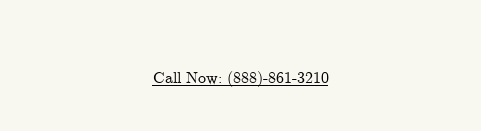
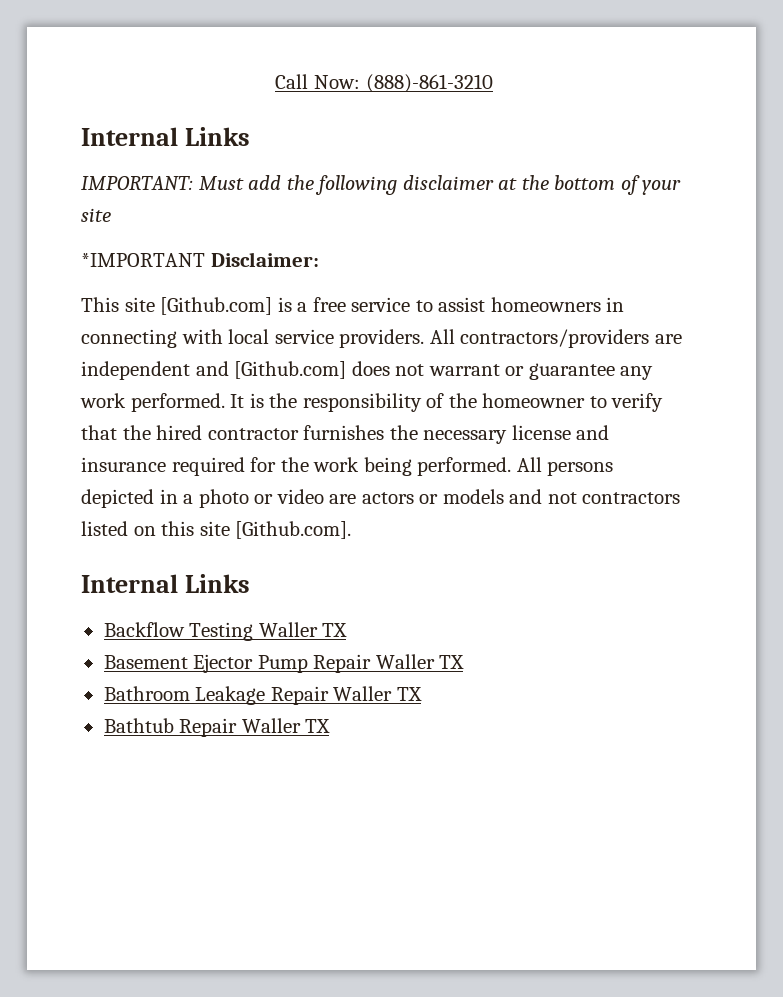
  Call Now: (888)-861-3210
+ Internal Links
+ IMPORTANT: Must add the following disclaimer at the bottom of your site
+ *IMPORTANT Disclaimer:
+ This site [Github.com] is a free service to assist homeowners in connecting with local service providers. All contractors/providers are independent and [Github.com] does not warrant or guarantee any work performed. It is the responsibility of the homeowner to verify that the hired contractor furnishes the necessary license and insurance required for the work being performed. All persons depicted in a photo or video are actors or models and not contractors listed on this site [Github.com].
+ Internal Links
+ Backflow Testing Waller TX
+ Basement Ejector Pump Repair Waller TX
+ Bathroom Leakage Repair Waller TX
+ Bathtub Repair Waller TX

